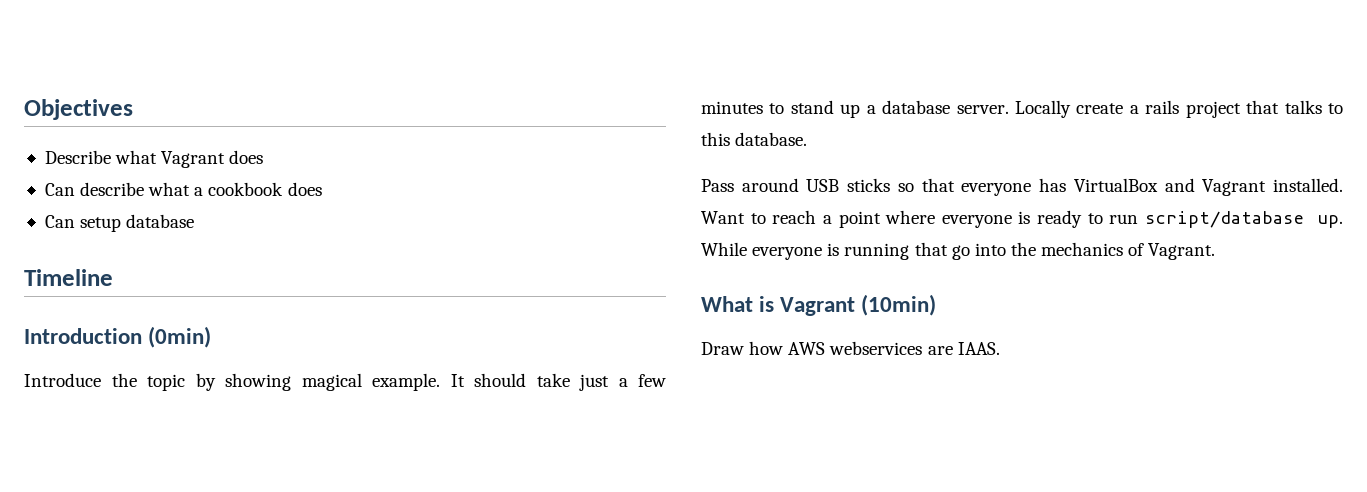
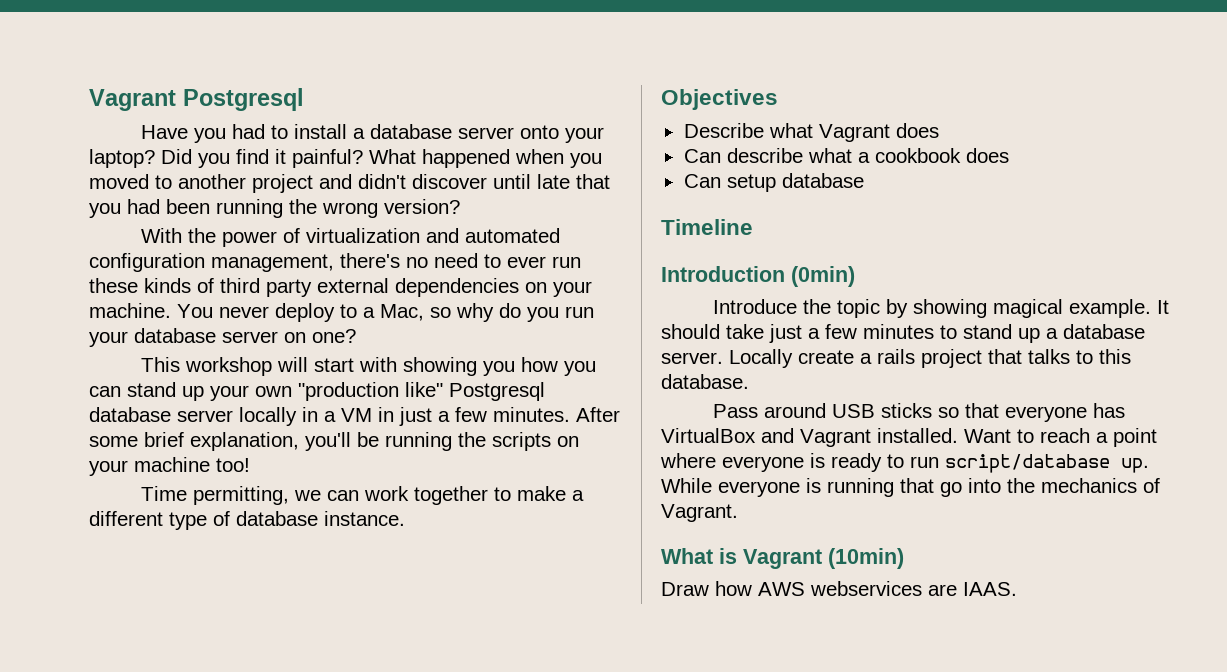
+ Vagrant Postgresql
+ Have you had to install a database server onto your laptop? Did you find it painful? What happened when you moved to another project and didn't discover until late that you had been running the wrong version?
+ With the power of virtualization and automated configuration management, there's no need to ever run these kinds of third party external dependencies on your machine. You never deploy to a Mac, so why do you run your database server on one?
+ This workshop will start with showing you how you can stand up your own "production like" Postgresql database server locally in a VM in just a few minutes. After some brief explanation, you'll be running the scripts on your machine too!
+ Time permitting, we can work together to make a different type of database instance.

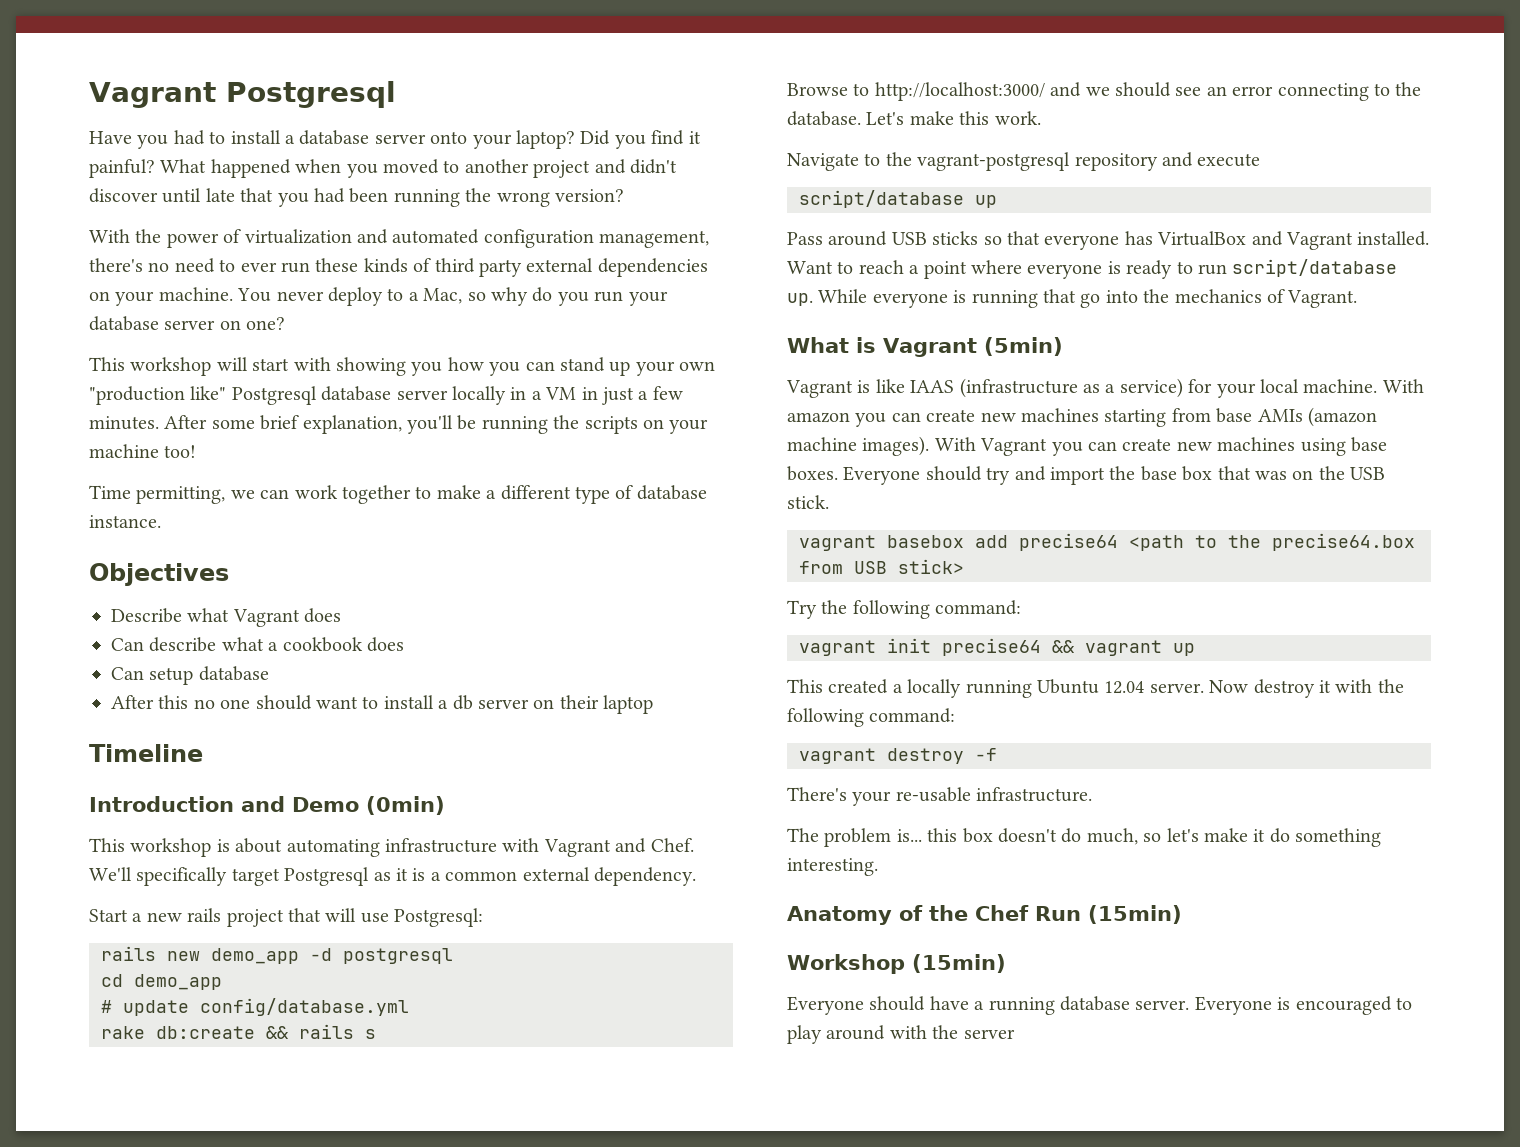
+ After this no one should want to install a db server on their laptop
- Introduction (0min)
+ Introduction and Demo (0min)
- Introduce the topic by showing magical example. It should take just a few minutes to stand up a database server. Locally create a rails project that talks to this database.
+ This workshop is about automating infrastructure with Vagrant and Chef. We'll specifically target Postgresql as it is a common external dependency.
+ Start a new rails project that will use Postgresql:
+ rails new demo_app -d postgresql
+ cd demo_app
+ # update config/database.yml
+ rake db:create && rails s
+ Browse to http://localhost:3000/ and we should see an error connecting to the database. Let's make this work.
+ Navigate to the vagrant-postgresql repository and execute
+ script/database up
- What is Vagrant (10min)
- Draw how AWS webservices are IAAS.
+ What is Vagrant (5min)
+ Vagrant is like IAAS (infrastructure as a service) for your local machine. With amazon you can create new machines starting from base AMIs (amazon machine images). With Vagrant you can create new machines using base boxes. Everyone should try and import the base box that was on the USB stick.
+ vagrant basebox add precise64 <path to the precise64.box from USB stick>
+ Try the following command:
+ vagrant init precise64 && vagrant up
+ This created a locally running Ubuntu 12.04 server. Now destroy it with the following command:
+ vagrant destroy -f
+ There's your re-usable infrastructure.
+ The problem is... this box doesn't do much, so let's make it do something interesting.
+ Anatomy of the Chef Run (15min)
+ Workshop (15min)
+ Everyone should have a running database server. Everyone is encouraged to play around with the server

